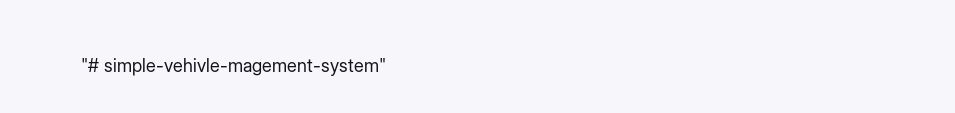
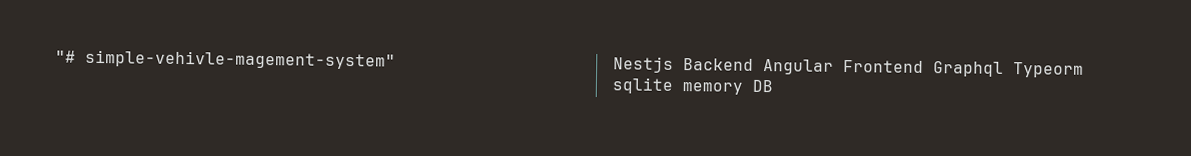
+ Nestjs Backend Angular Frontend Graphql Typeorm sqlite memory DB

